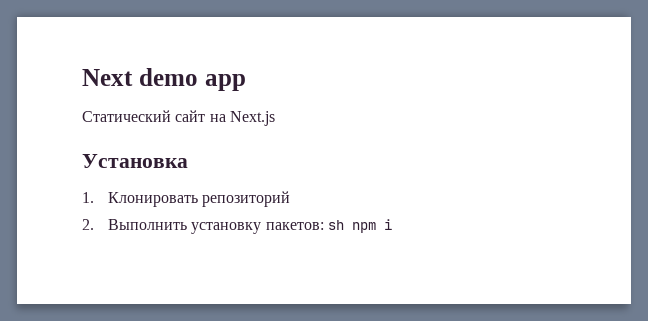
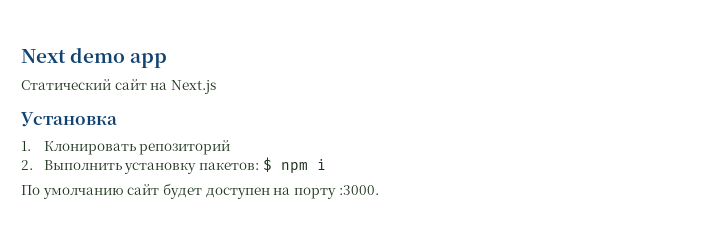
- 2. Выполнить установку пакетов: sh npm i
+ 2. Выполнить установку пакетов: $ npm i
+ По умолчанию сайт будет доступен на порту :3000.

